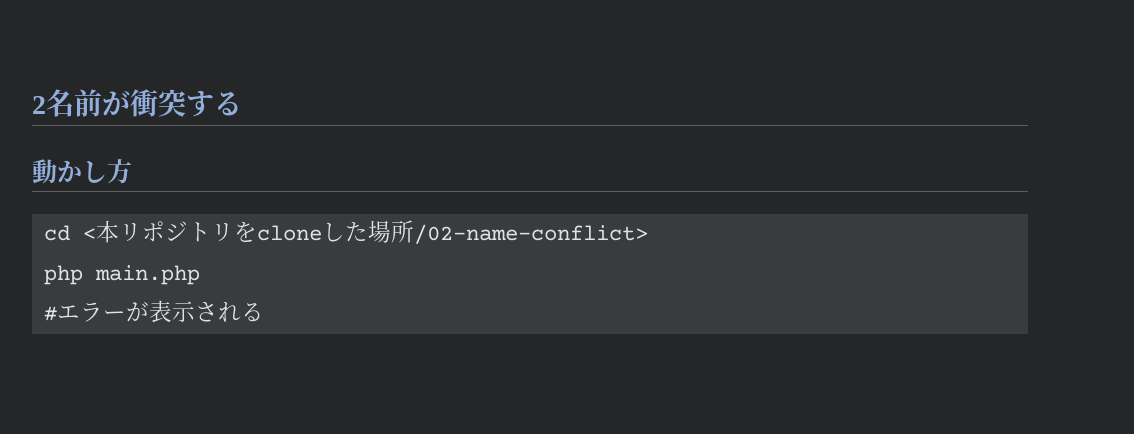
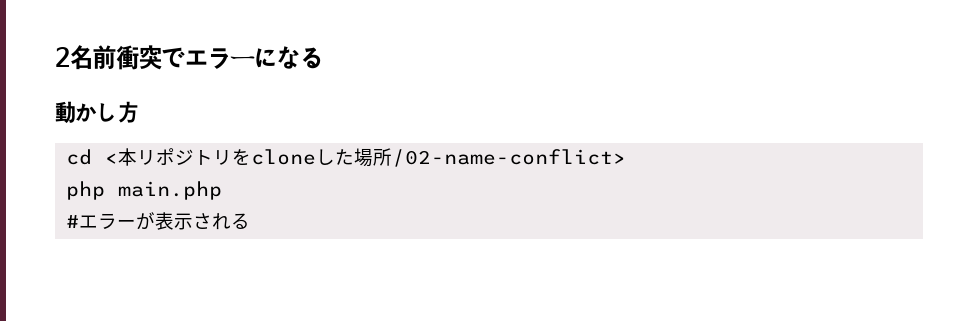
- 2名前が衝突する
+ 2名前衝突でエラーになる

